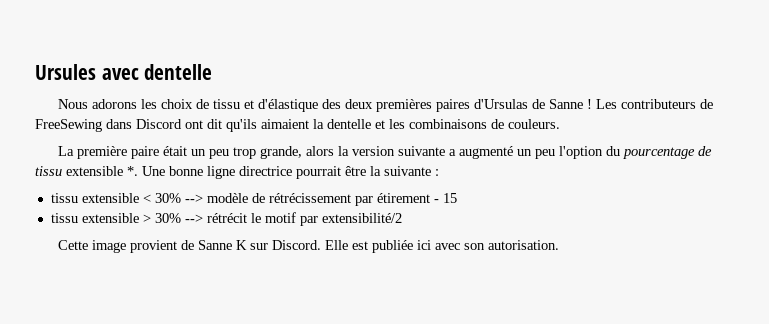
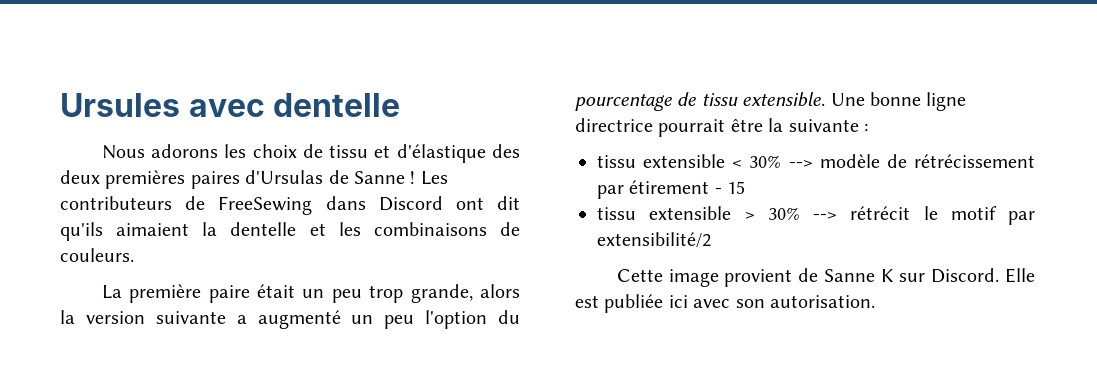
- La première paire était un peu trop grande, alors la version suivante a augmenté un peu l'option du pourcentage de tissu extensible *.
+ La première paire était un peu trop grande, alors la version suivante a augmenté un peu l'option du pourcentage de tissu extensible.

